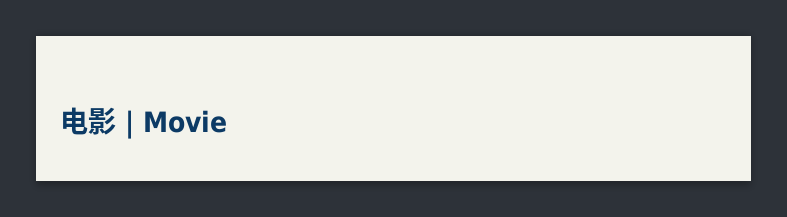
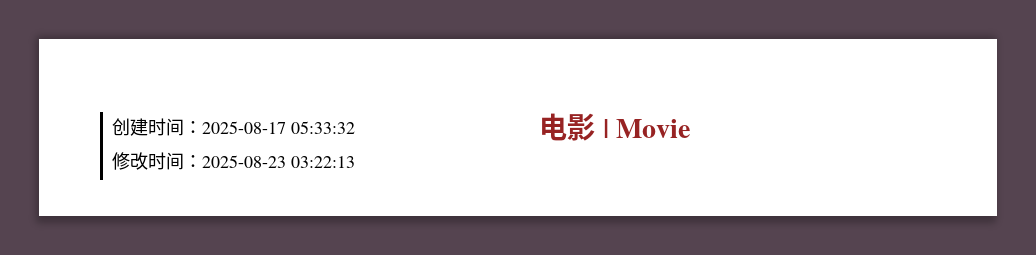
+ 创建时间：2025-08-17 05:33:32
+ 修改时间：2025-08-23 03:22:13

